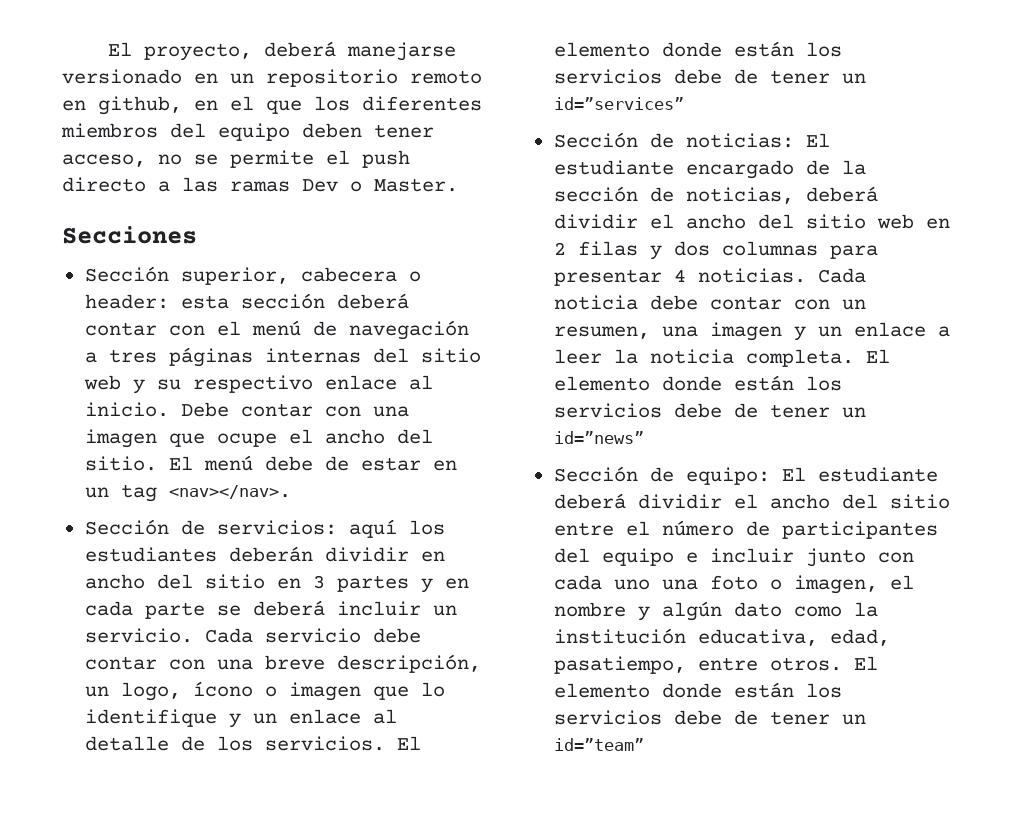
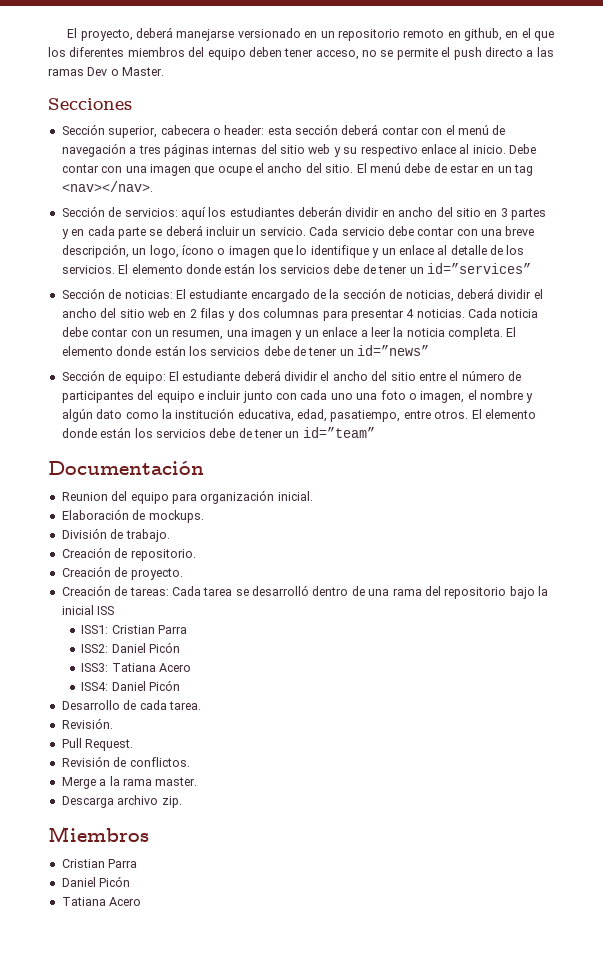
+ Documentación
+ Reunion del equipo para organización inicial.
+ Elaboración de mockups.
+ División de trabajo.
+ Creación de repositorio.
+ Creación de proyecto.
+ Creación de tareas: Cada tarea se desarrolló dentro de una rama del repositorio bajo la inicial ISS
+ ISS1: Cristian Parra
+ ISS2: Daniel Picón
+ ISS3: Tatiana Acero
+ ISS4: Daniel Picón
+ Desarrollo de cada tarea.
+ Revisión.
+ Pull Request.
+ Revisión de conflictos.
+ Merge a la rama master.
+ Descarga archivo zip.
+ Miembros
+ Cristian Parra
+ Daniel Picón
+ Tatiana Acero

